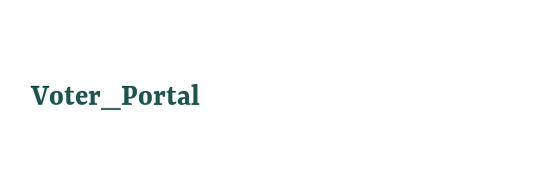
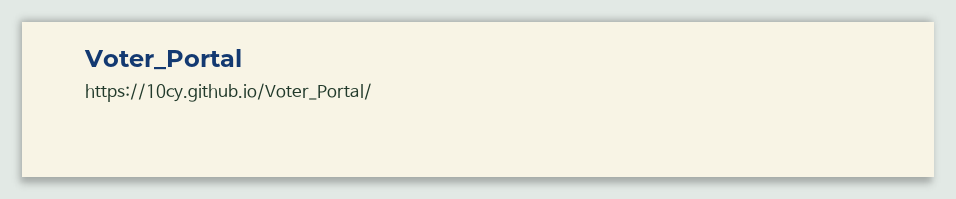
+ https://10cy.github.io/Voter_Portal/

